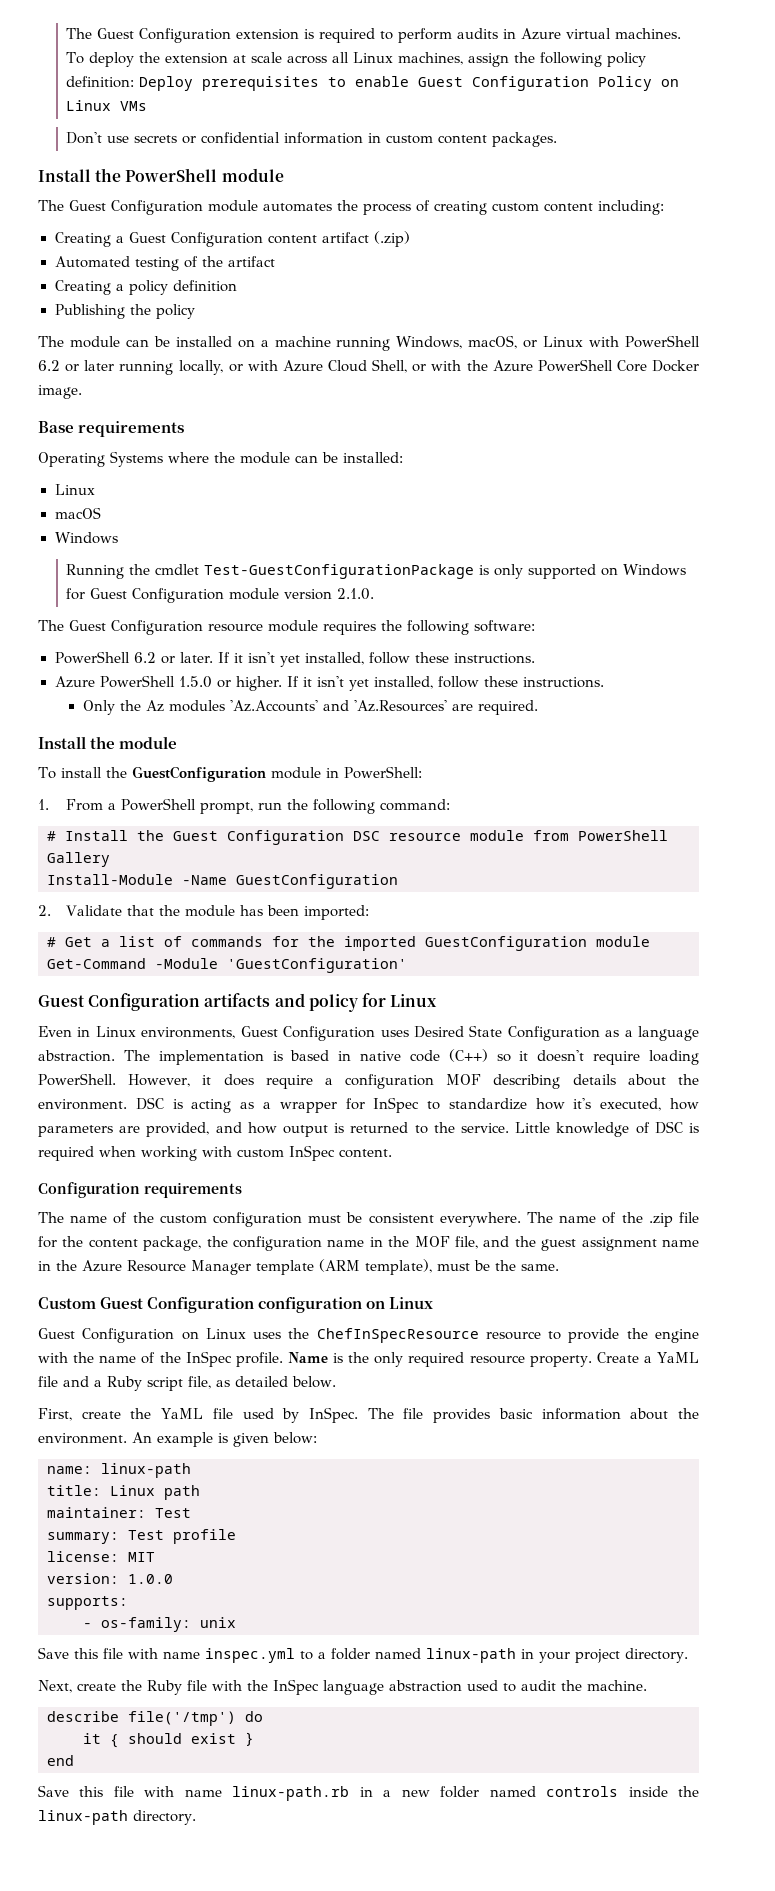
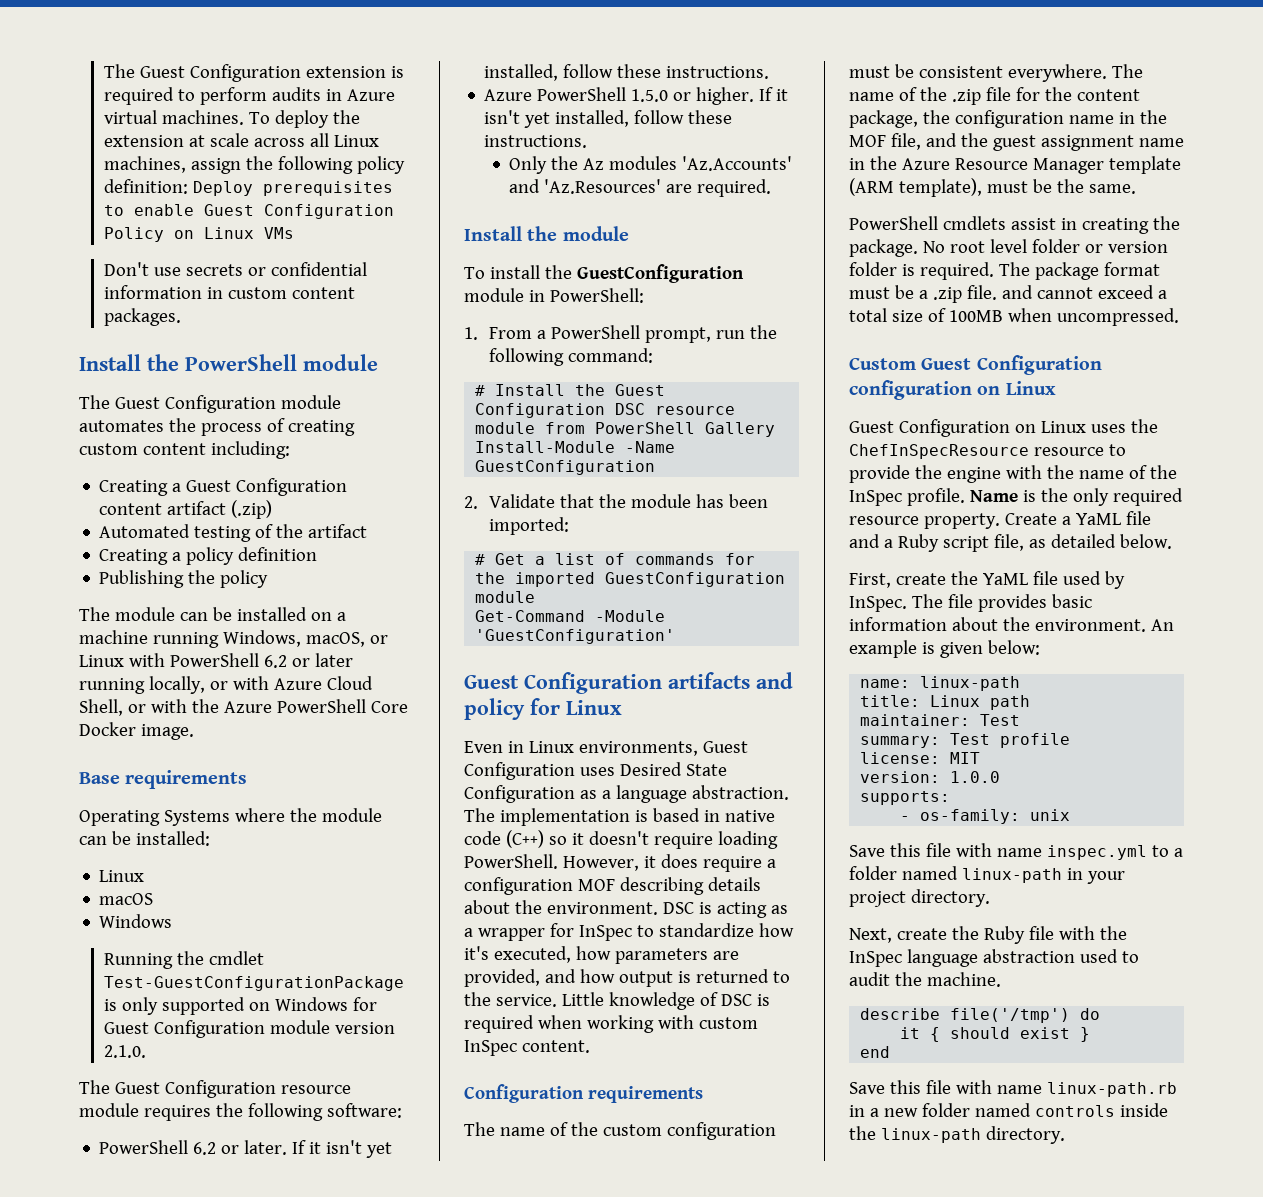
+ PowerShell cmdlets assist in creating the package. No root level folder or version folder is required. The package format must be a .zip file. and cannot exceed a total size of 100MB when uncompressed.

